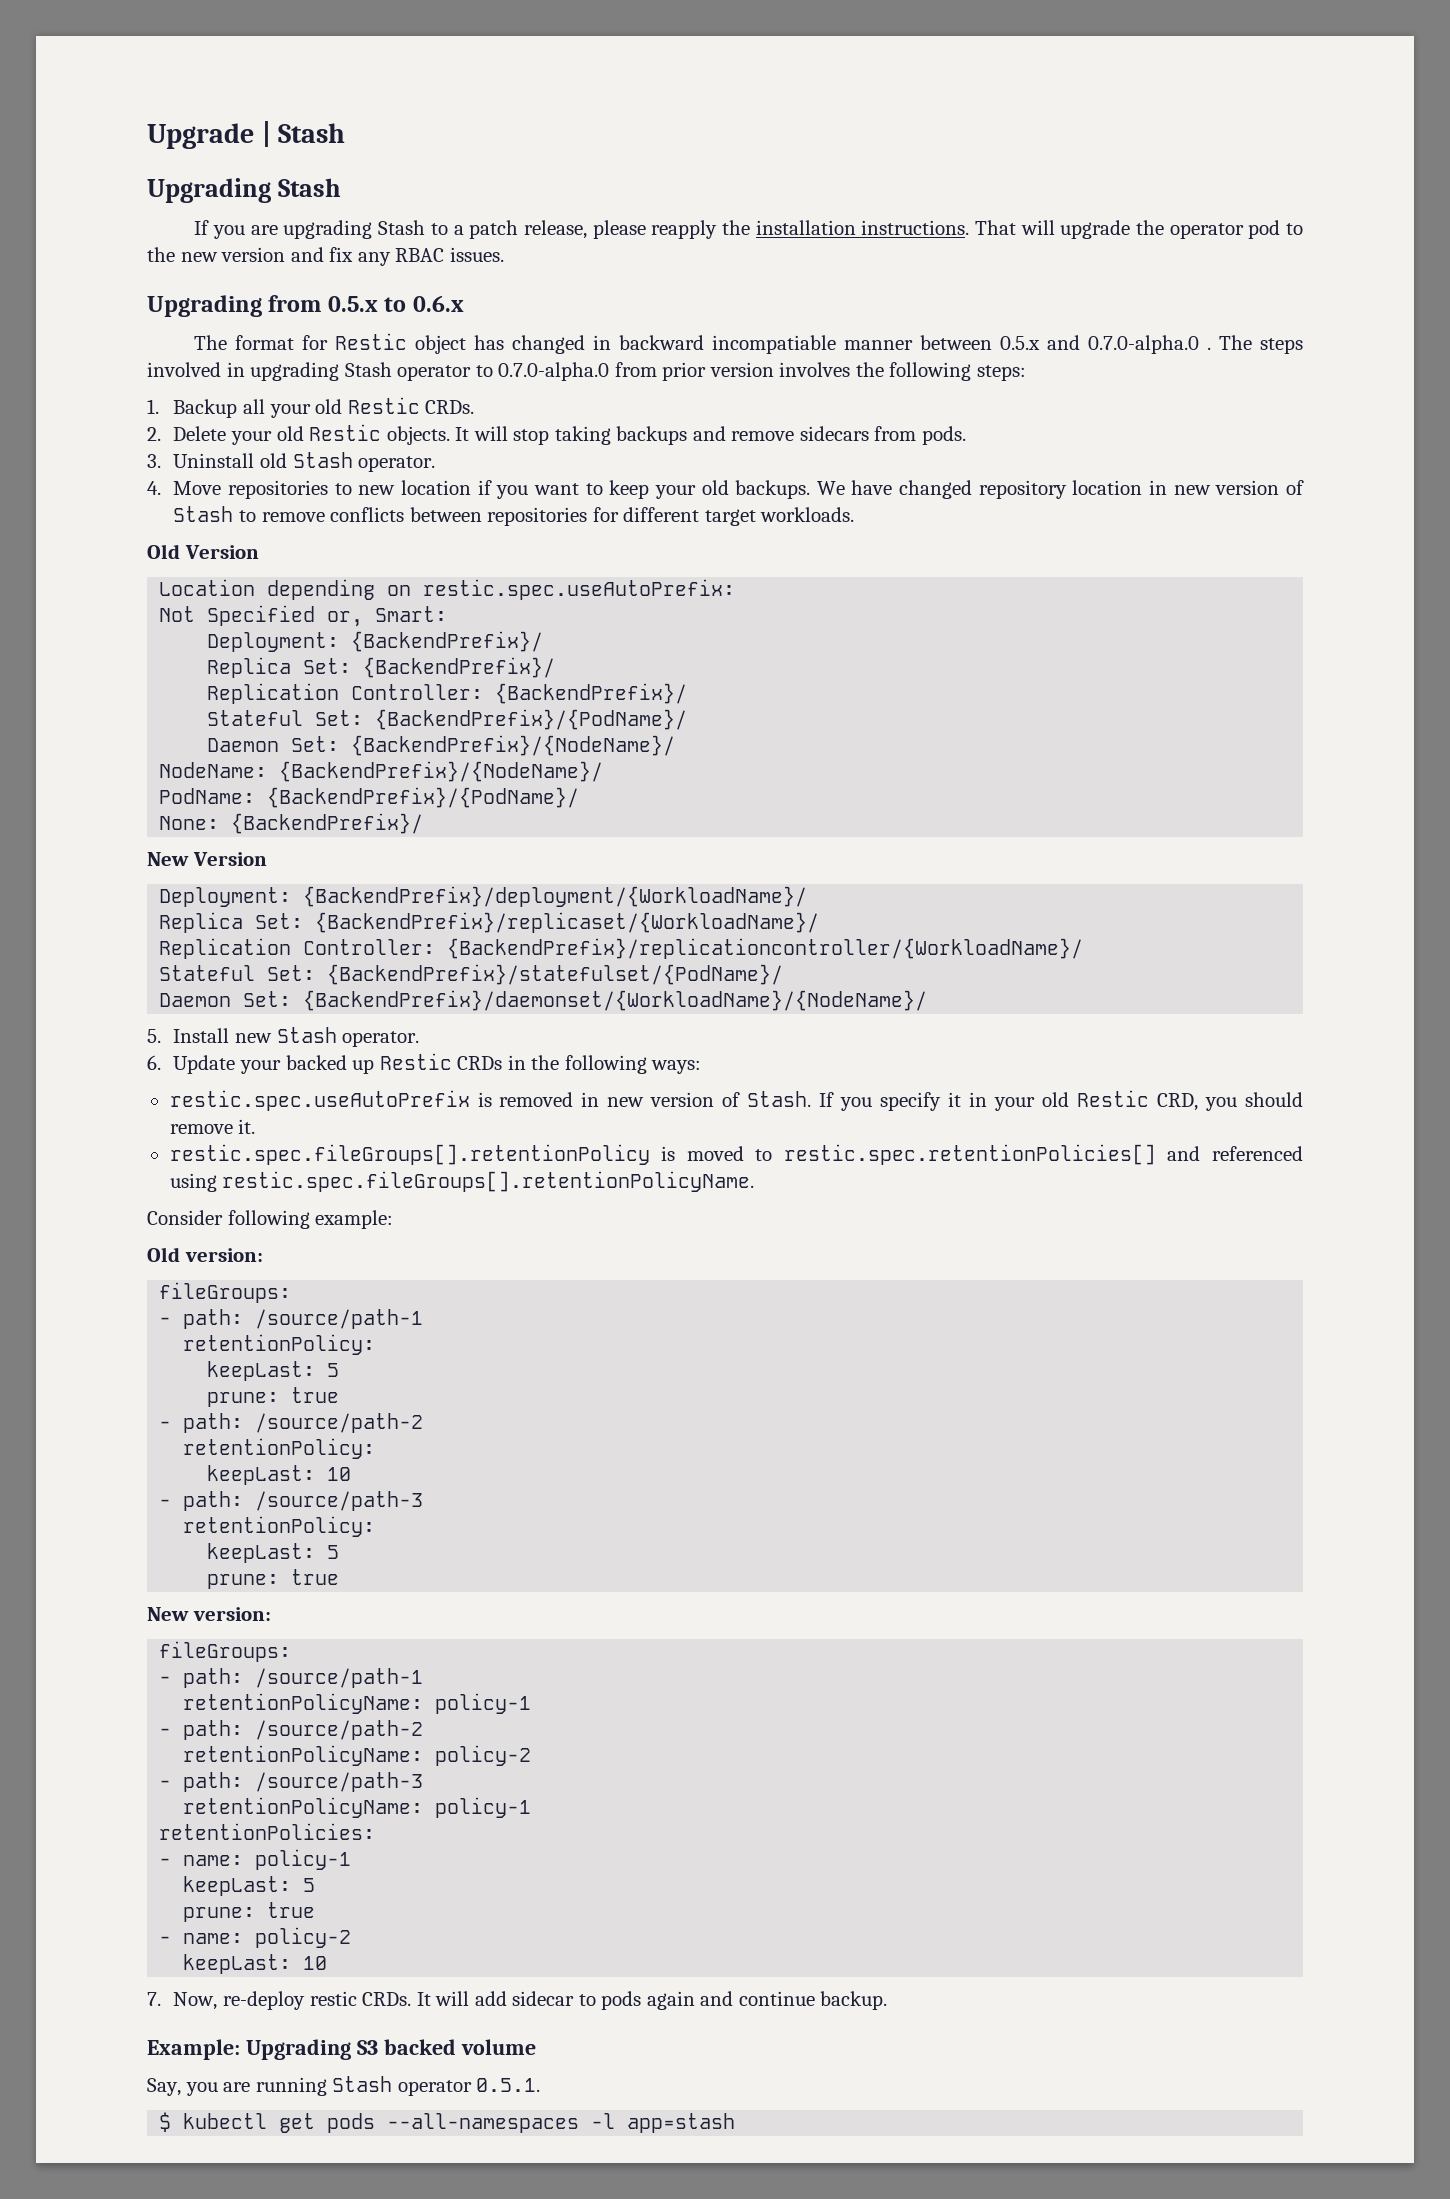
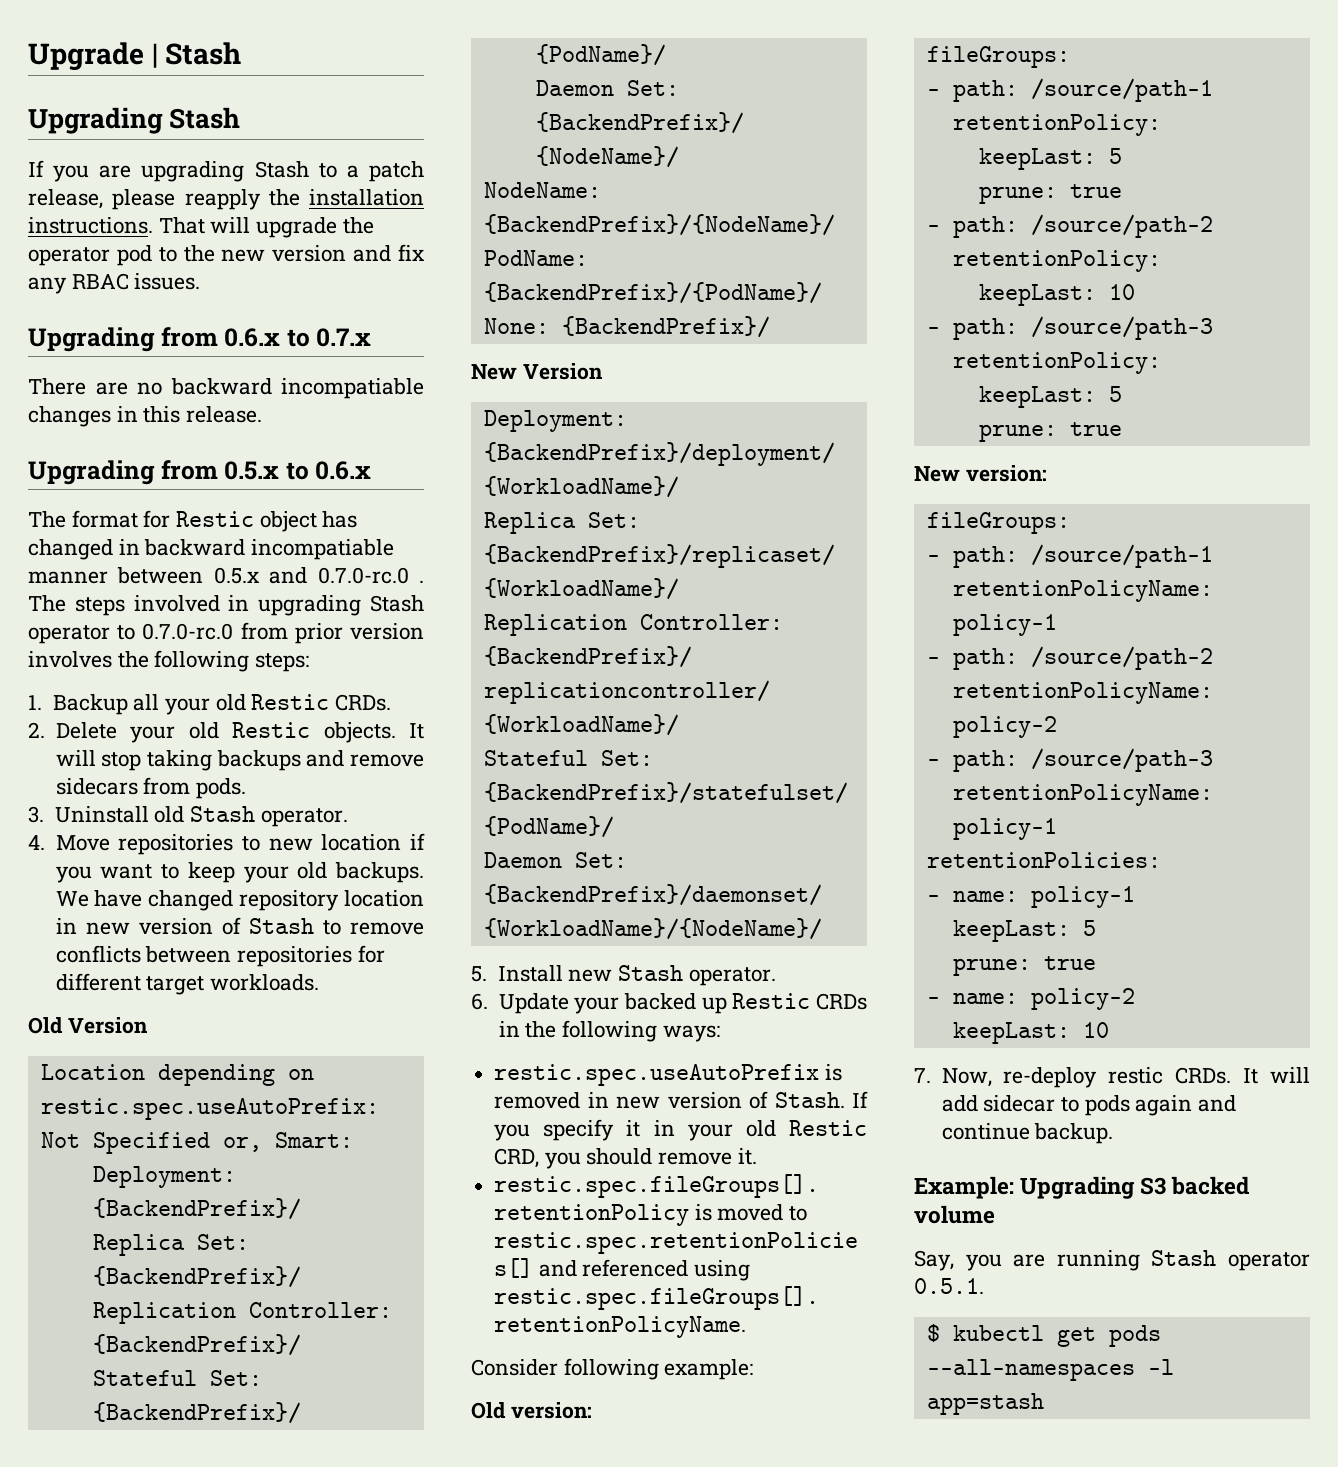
+ Upgrading from 0.6.x to 0.7.x
+ There are no backward incompatiable changes in this release.
- The format for Restic object has changed in backward incompatiable manner between 0.5.x and 0.7.0-alpha.0 .
+ The format for Restic object has changed in backward incompatiable manner between 0.5.x and 0.7.0-rc.0 .
- The steps involved in upgrading Stash operator to 0.7.0-alpha.0 from prior version involves the following steps:
+ The steps involved in upgrading Stash operator to 0.7.0-rc.0 from prior version involves the following steps:

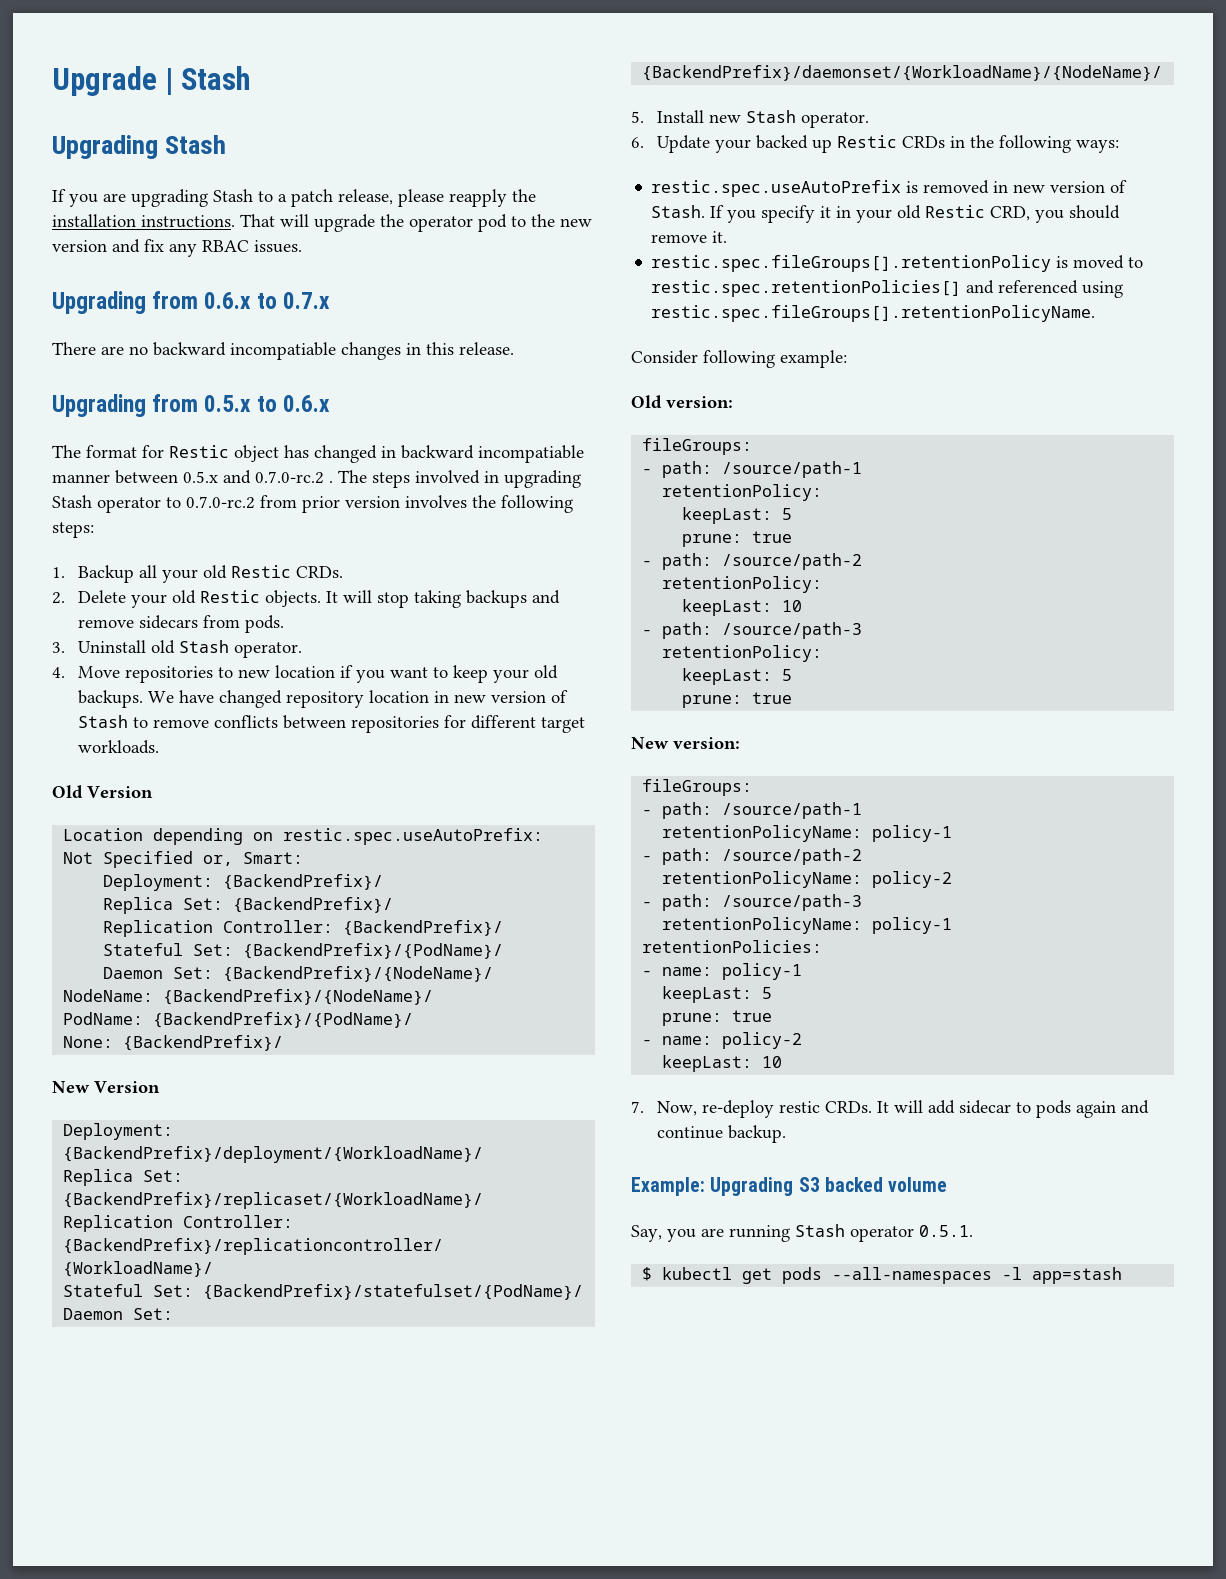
- The format for Restic object has changed in backward incompatiable manner between 0.5.x and 0.7.0-rc.0 .
+ The format for Restic object has changed in backward incompatiable manner between 0.5.x and 0.7.0-rc.2 .
- The steps involved in upgrading Stash operator to 0.7.0-rc.0 from prior version involves the following steps:
+ The steps involved in upgrading Stash operator to 0.7.0-rc.2 from prior version involves the following steps:

